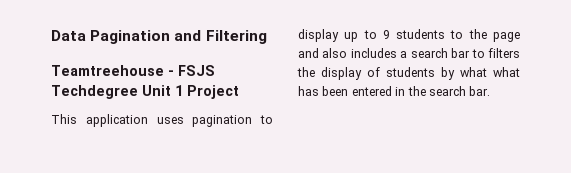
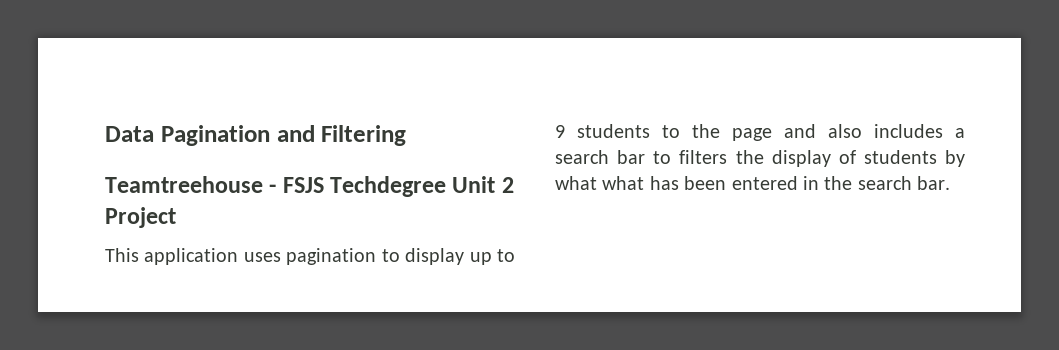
- Teamtreehouse - FSJS Techdegree Unit 1 Project
+ Teamtreehouse - FSJS Techdegree Unit 2 Project

